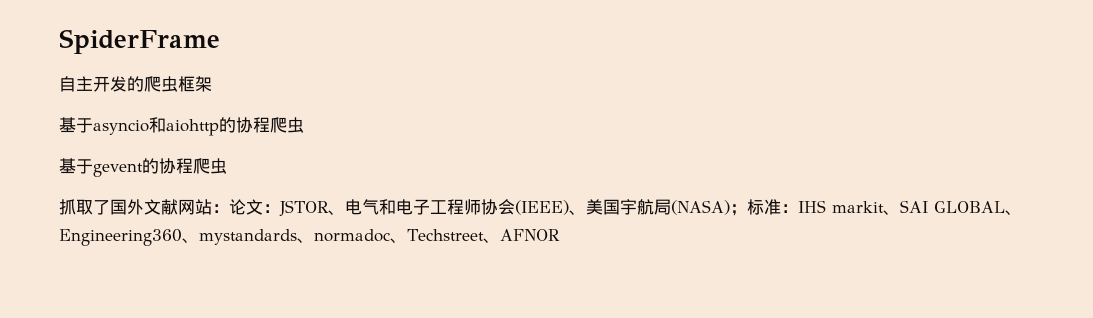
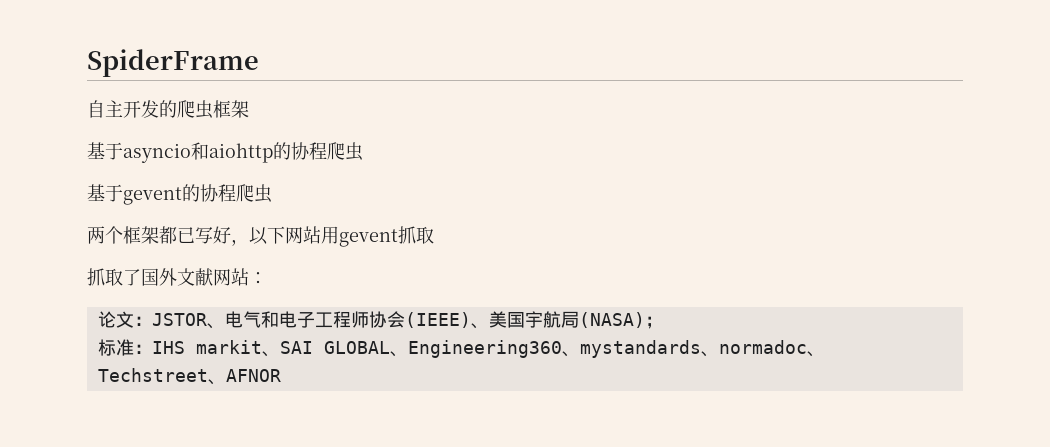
+ 两个框架都已写好，以下网站用gevent抓取
- 抓取了国外文献网站：论文：JSTOR、电气和电子工程师协会(IEEE)、美国宇航局(NASA)；标准：IHS markit、SAI GLOBAL、Engineering360、mystandards、normadoc、Techstreet、AFNOR
+ 抓取了国外文献网站：
+ 论文：JSTOR、电气和电子工程师协会(IEEE)、美国宇航局(NASA)；
+ 标准：IHS markit、SAI GLOBAL、Engineering360、mystandards、normadoc、Techstreet、AFNOR

